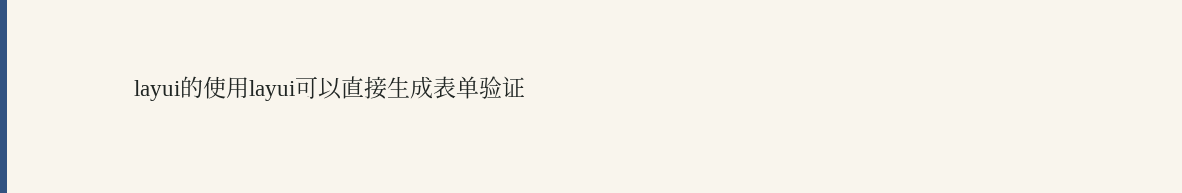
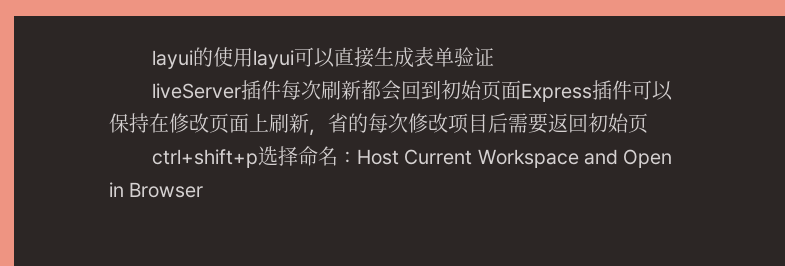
+ liveServer插件每次刷新都会回到初始页面Express插件可以保持在修改页面上刷新，省的每次修改项目后需要返回初始页
+ ctrl+shift+p选择命名：Host Current Workspace and Open in Browser

